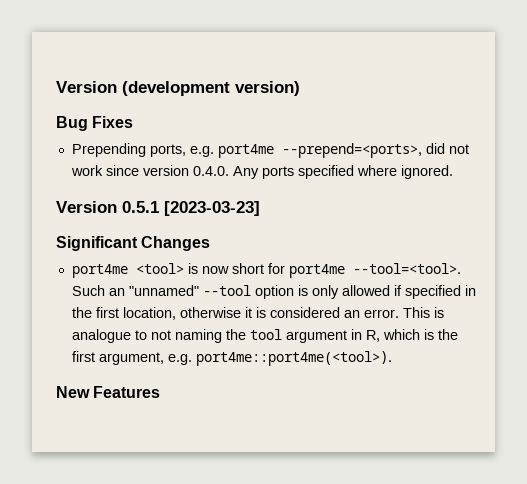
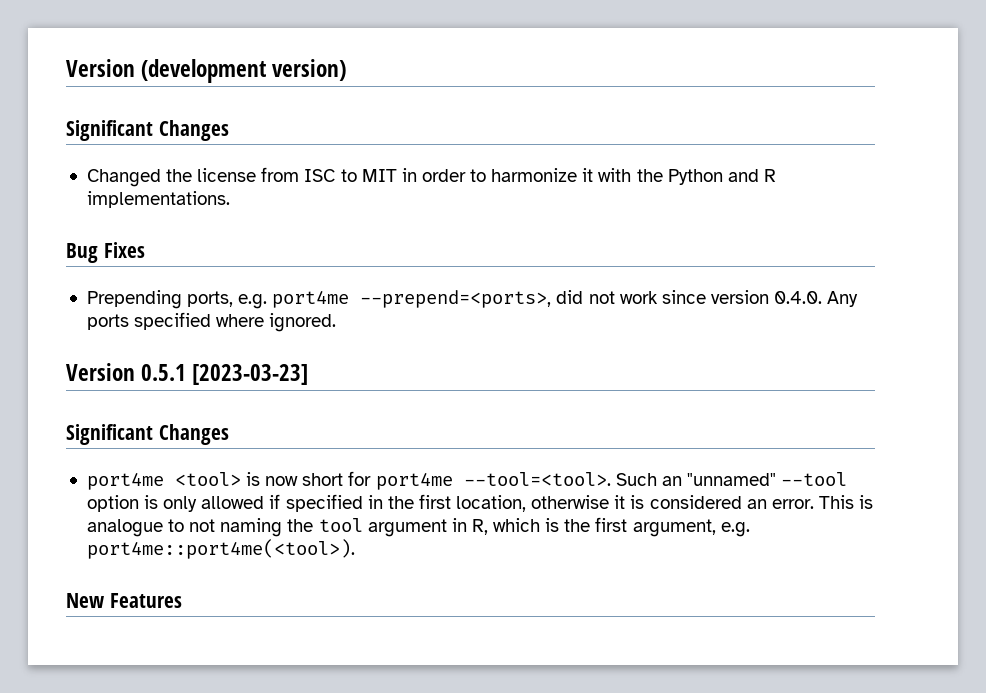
  Version (development version)
+ Significant Changes
+ Changed the license from ISC to MIT in order to harmonize it with the Python and R implementations.

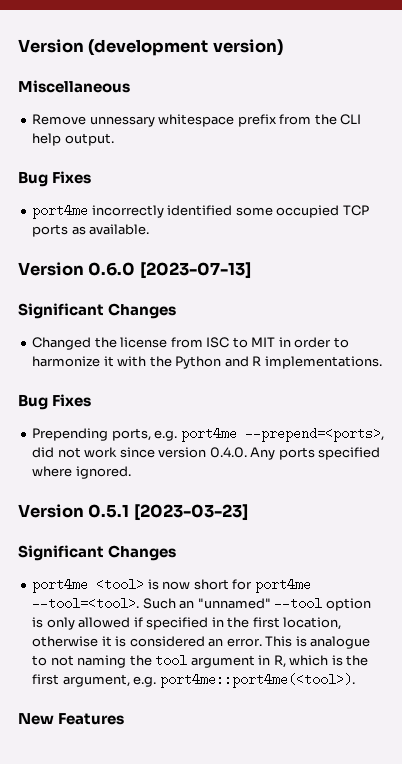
+ Miscellaneous
+ Remove unnessary whitespace prefix from the CLI help output.
+ Bug Fixes
+ port4me incorrectly identified some occupied TCP ports as available.
+ Version 0.6.0 [2023-07-13]

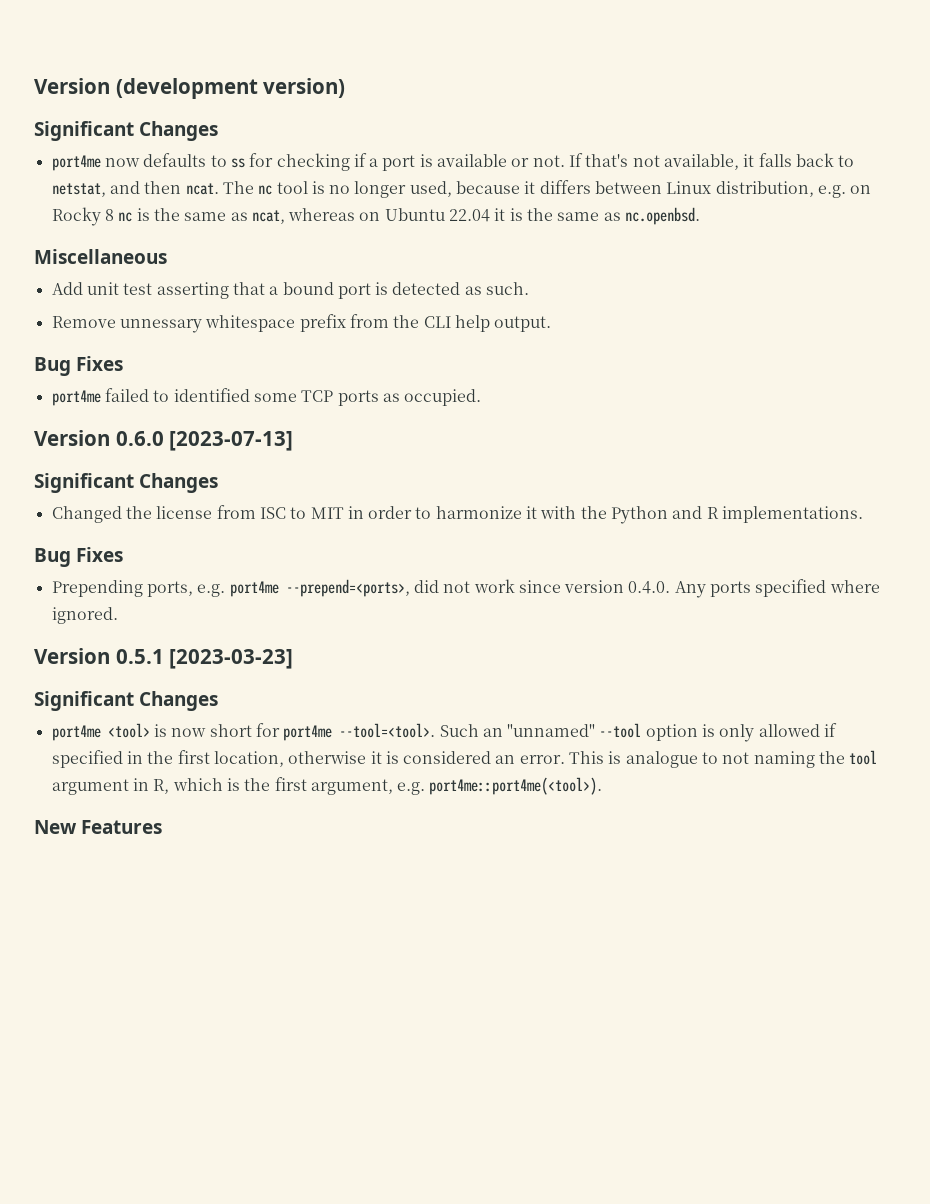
  Version (development version)
+ Significant Changes
+ port4me now defaults to ss for checking if a port is available or not. If that's not available, it falls back to netstat, and then ncat. The nc tool is no longer used, because it differs between Linux distribution, e.g. on Rocky 8 nc is the same as ncat, whereas on Ubuntu 22.04 it is the same as nc.openbsd.
  Miscellaneous
+ Add unit test asserting that a bound port is detected as such.
- port4me incorrectly identified some occupied TCP ports as available.
+ port4me failed to identified some TCP ports as occupied.

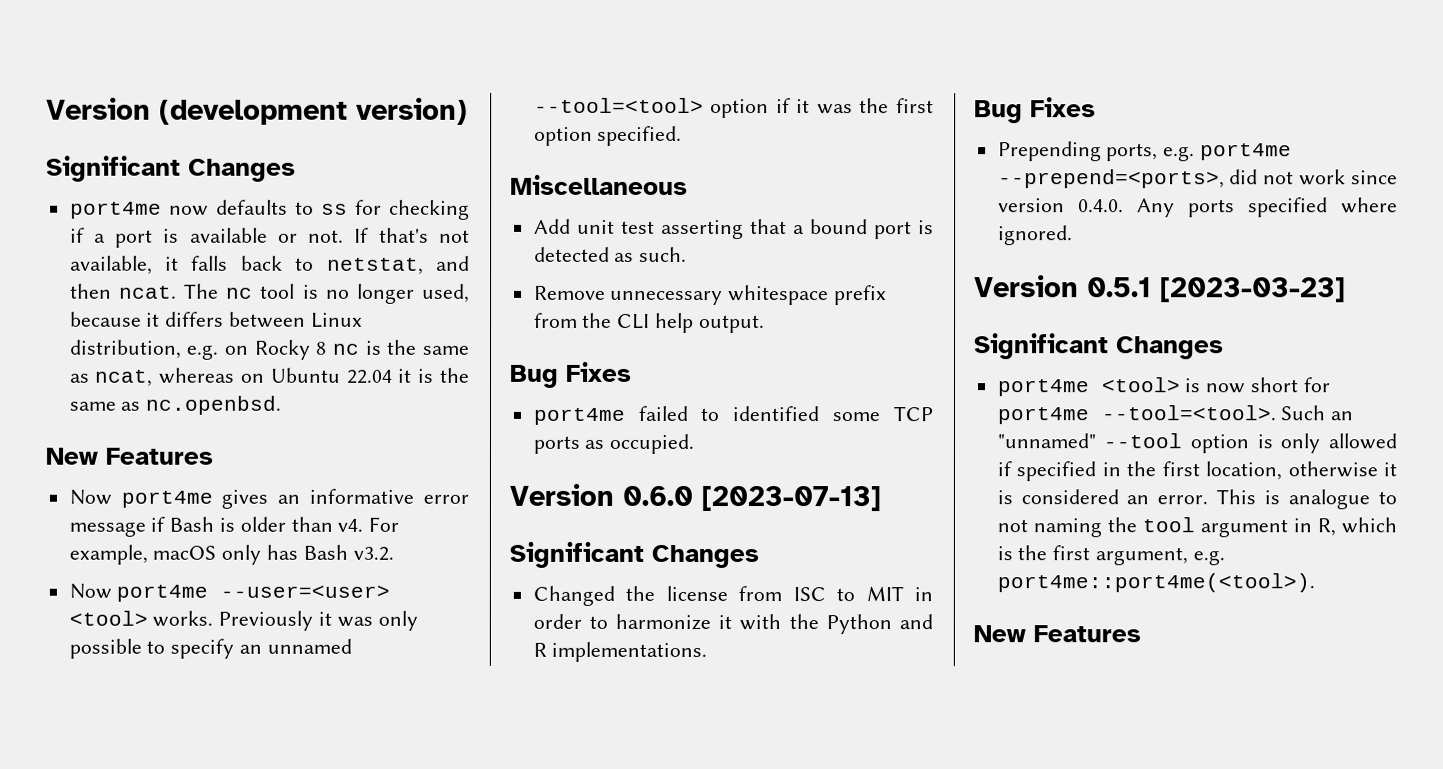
  The nc tool is no longer used, because it differs between Linux distribution, e.g. on Rocky 8 nc is the same as ncat, whereas on Ubuntu 22.04 it is the same as nc.openbsd.
+ New Features
+ Now port4me gives an informative error message if Bash is older than v4. For example, macOS only has Bash v3.2.
+ Now port4me --user=<user> <tool> works. Previously it was only possible to specify an unnamed --tool=<tool> option if it was the first option specified.
- Remove unnessary whitespace prefix from the CLI help output.
+ Remove unnecessary whitespace prefix from the CLI help output.

